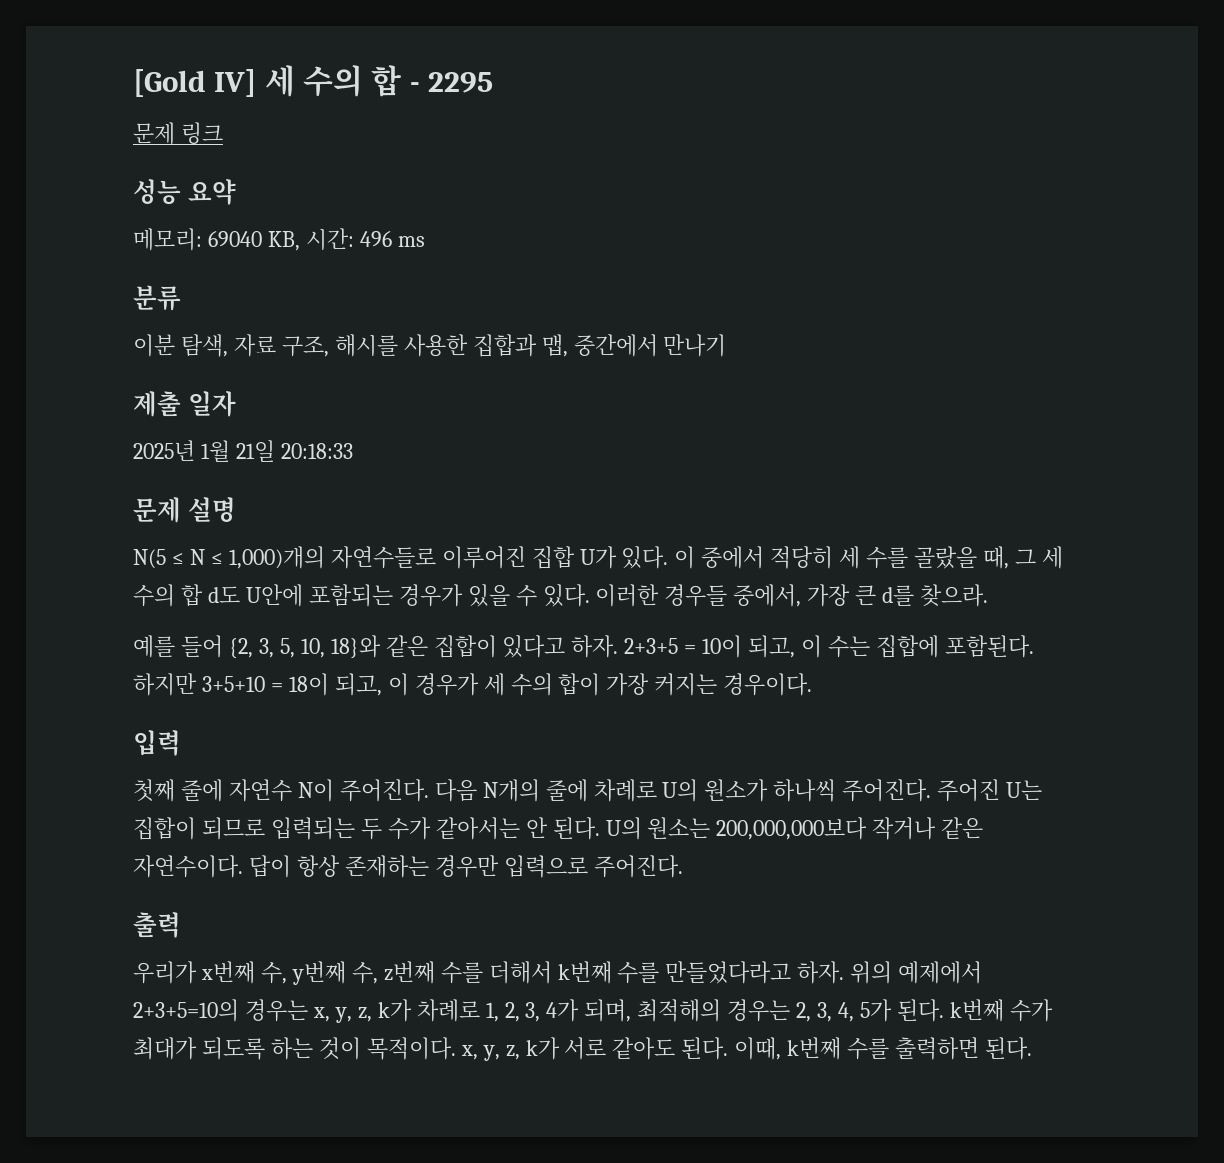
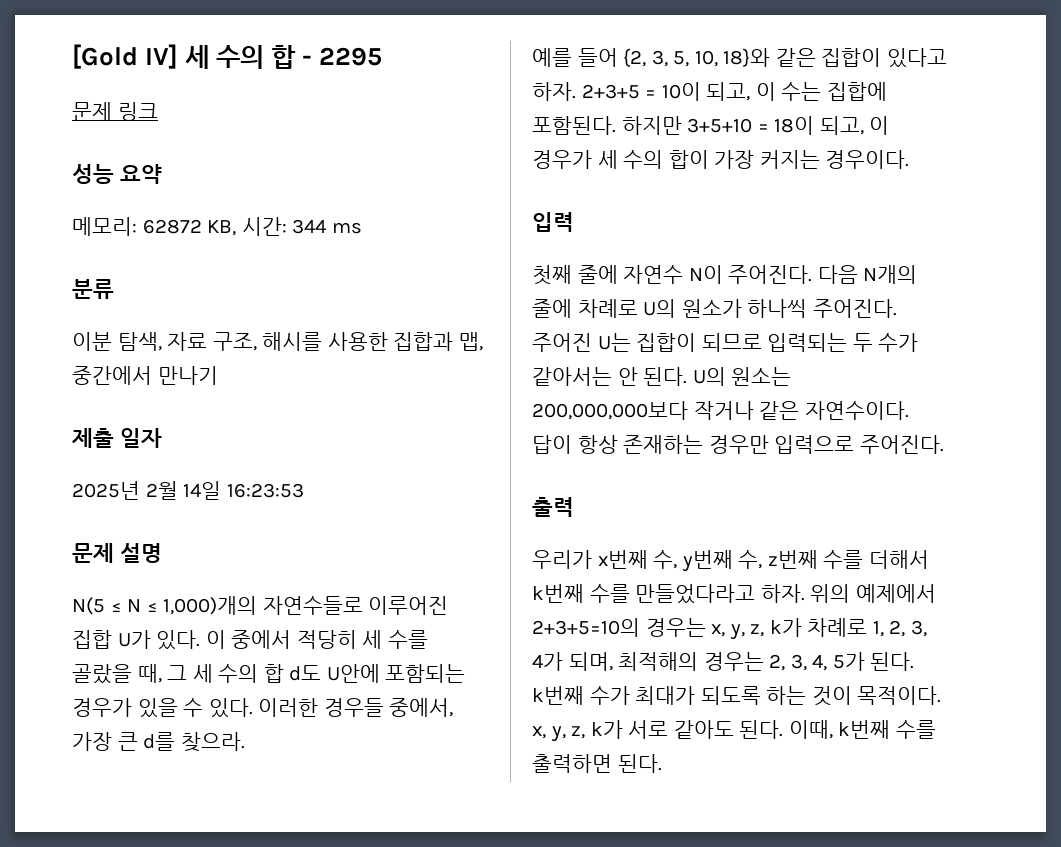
- 메모리: 69040 KB, 시간: 496 ms
+ 메모리: 62872 KB, 시간: 344 ms
- 2025년 1월 21일 20:18:33
+ 2025년 2월 14일 16:23:53

